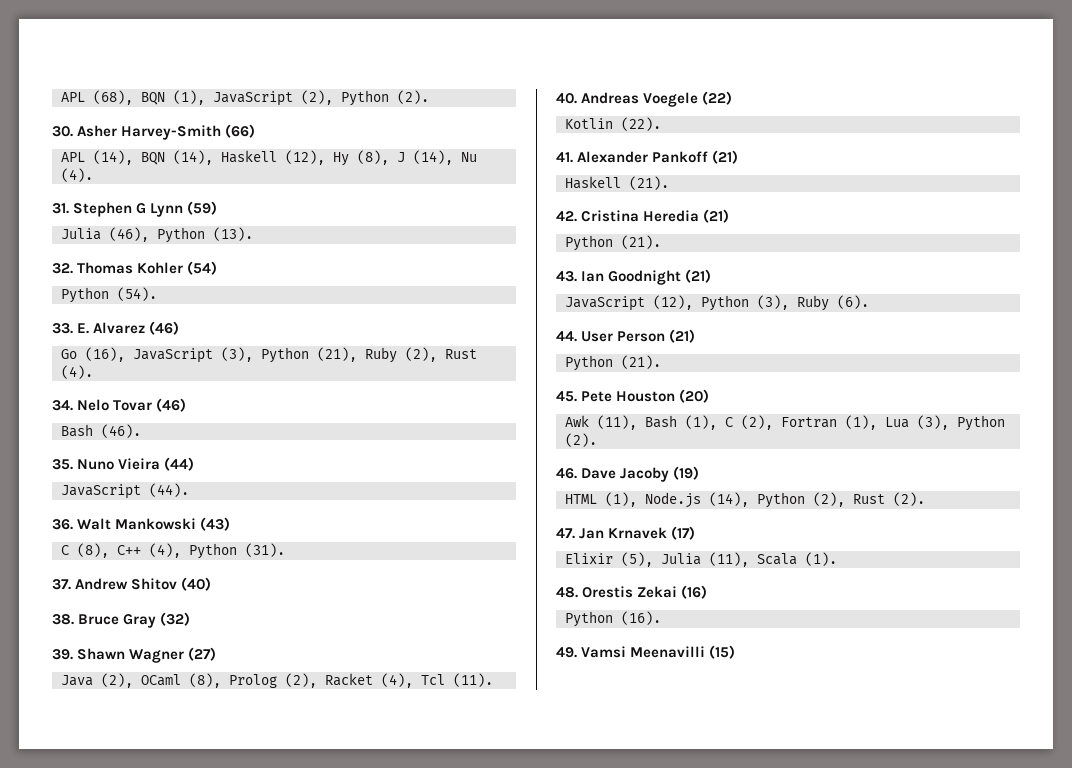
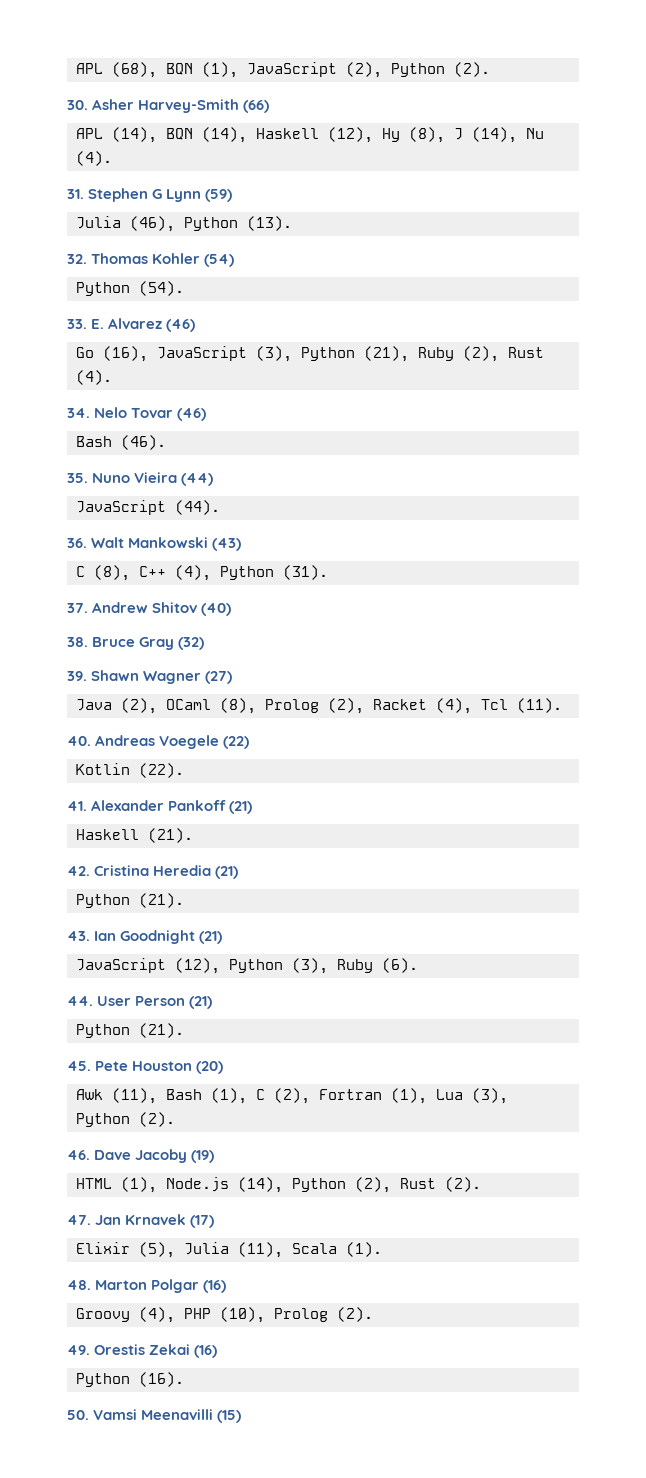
- 48. Orestis Zekai (16)
+ 48. Marton Polgar (16)
+ Groovy (4), PHP (10), Prolog (2).
+ 49. Orestis Zekai (16)
- 49. Vamsi Meenavilli (15)
+ 50. Vamsi Meenavilli (15)

